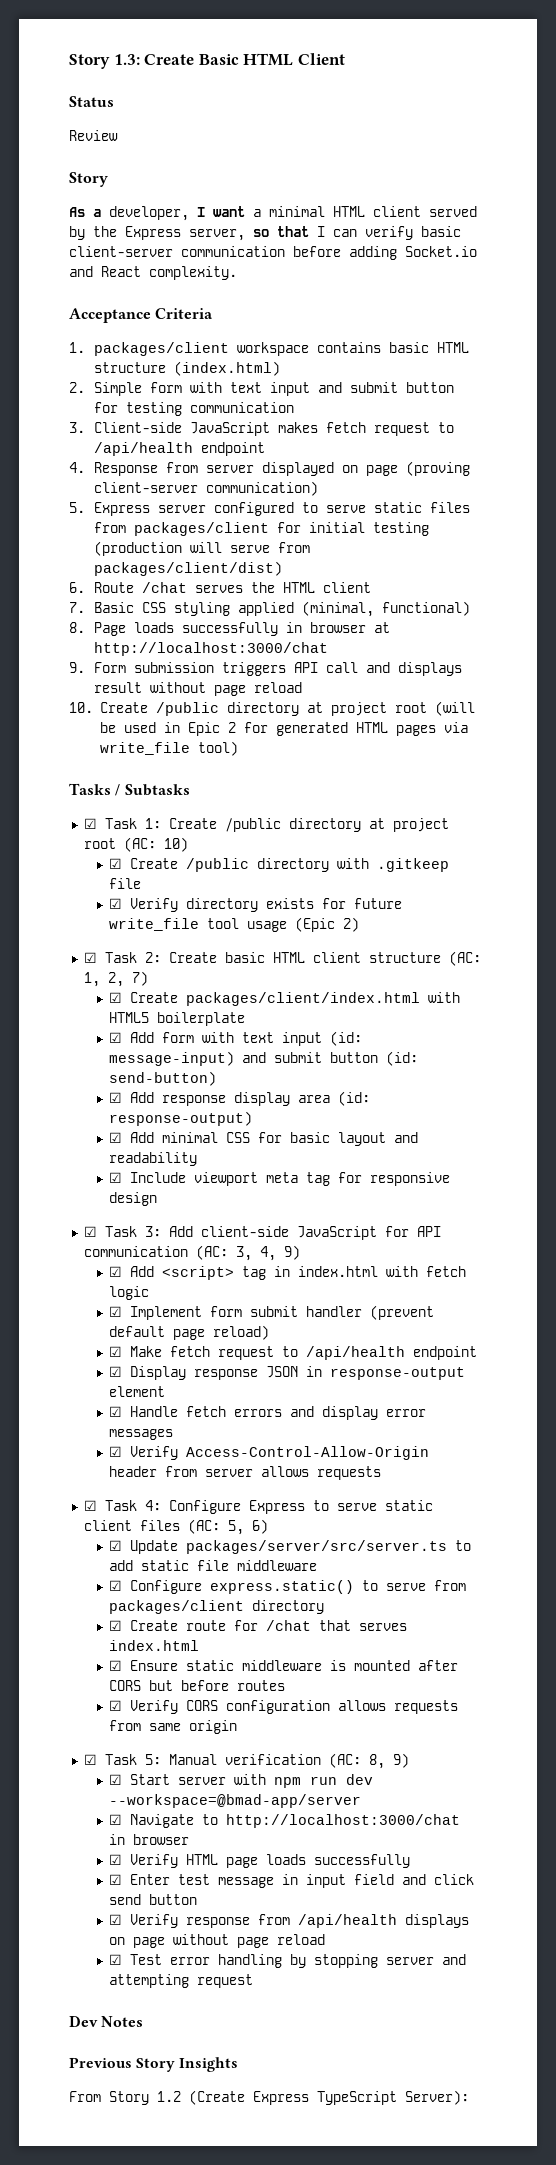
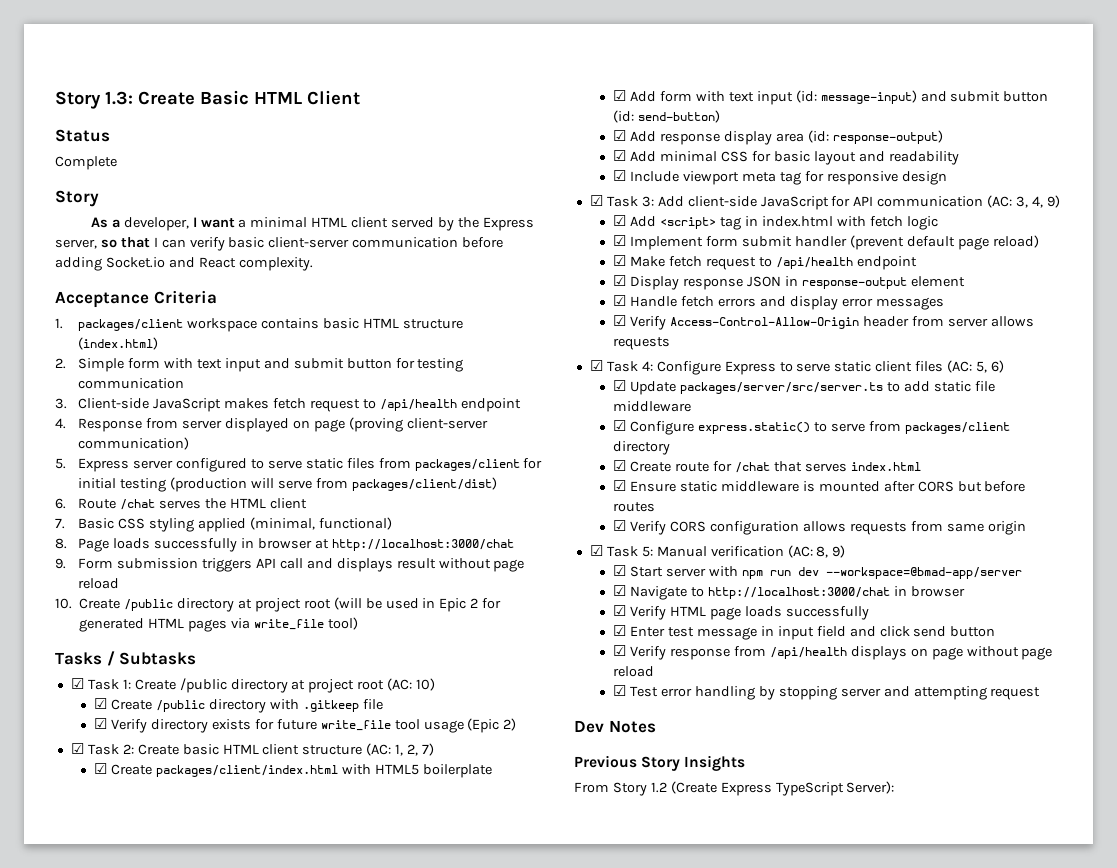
- Review
+ Complete

